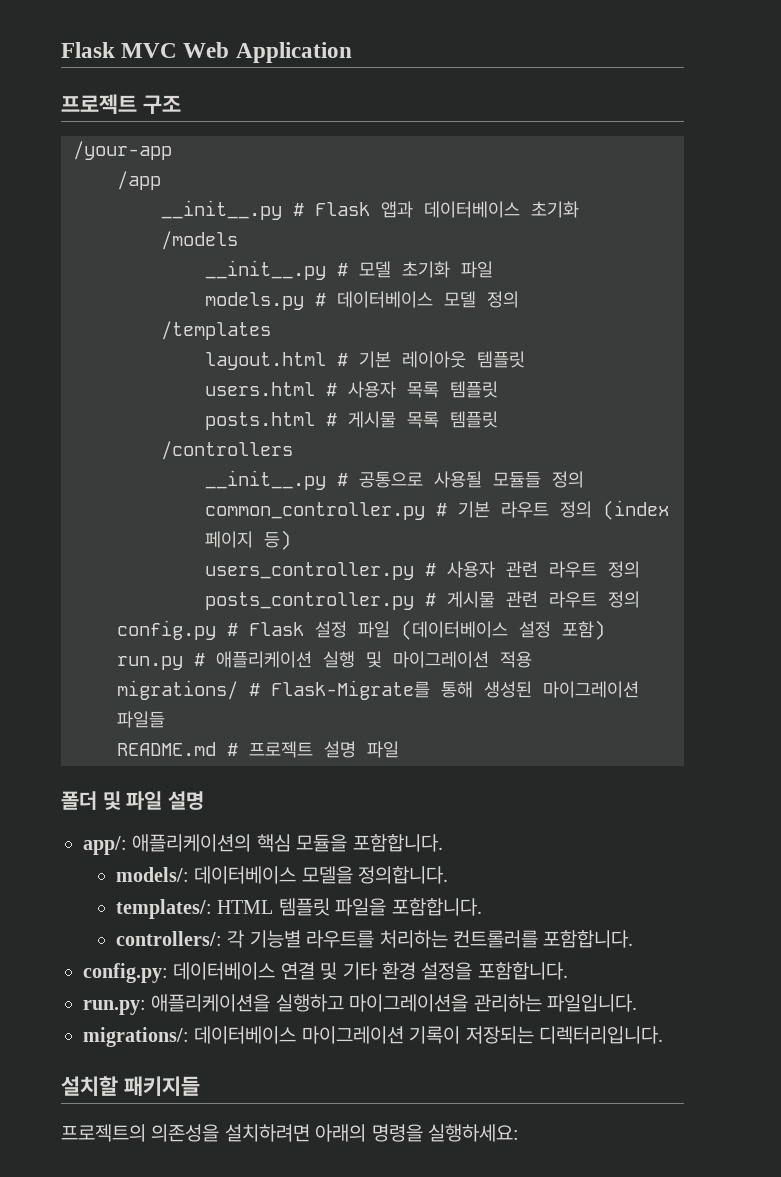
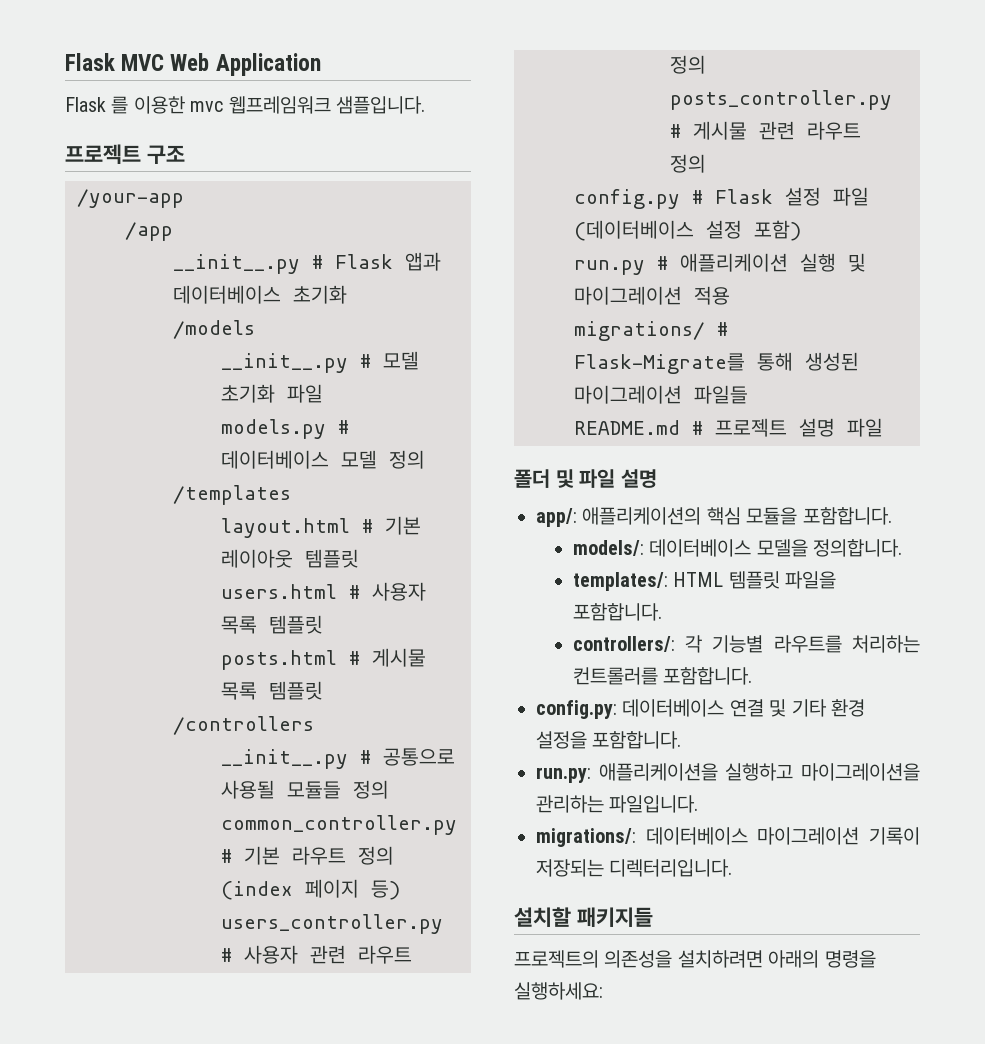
+ Flask 를 이용한 mvc 웹프레임워크 샘플입니다.

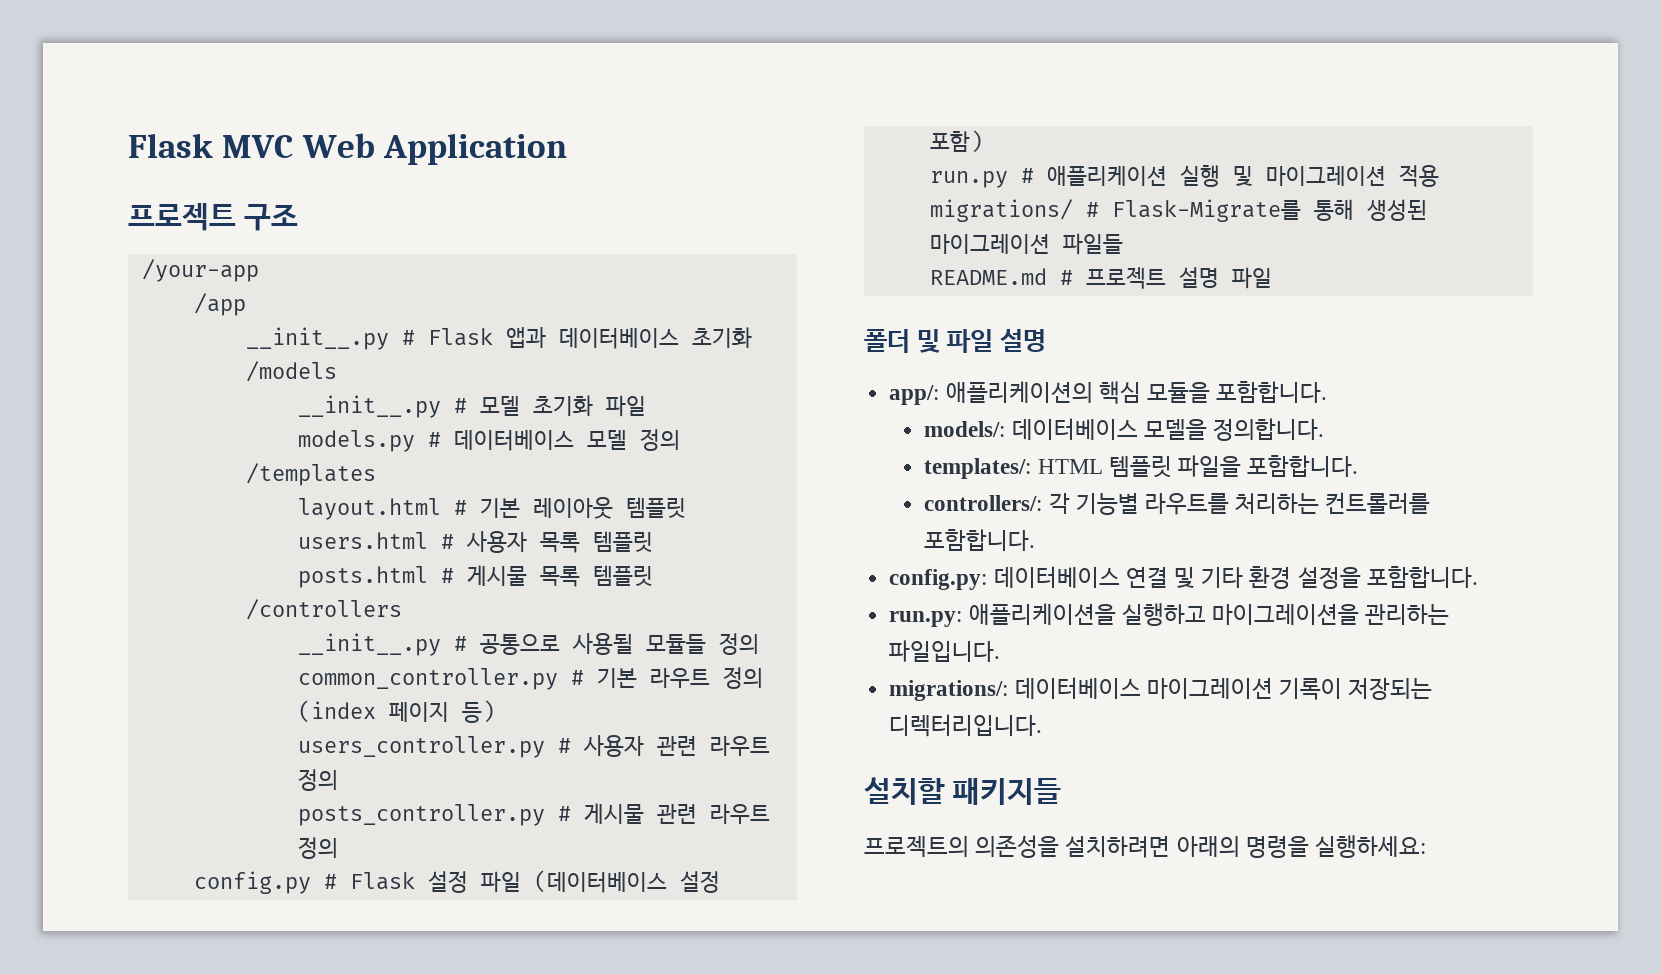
- Flask 를 이용한 mvc 웹프레임워크 샘플입니다.

